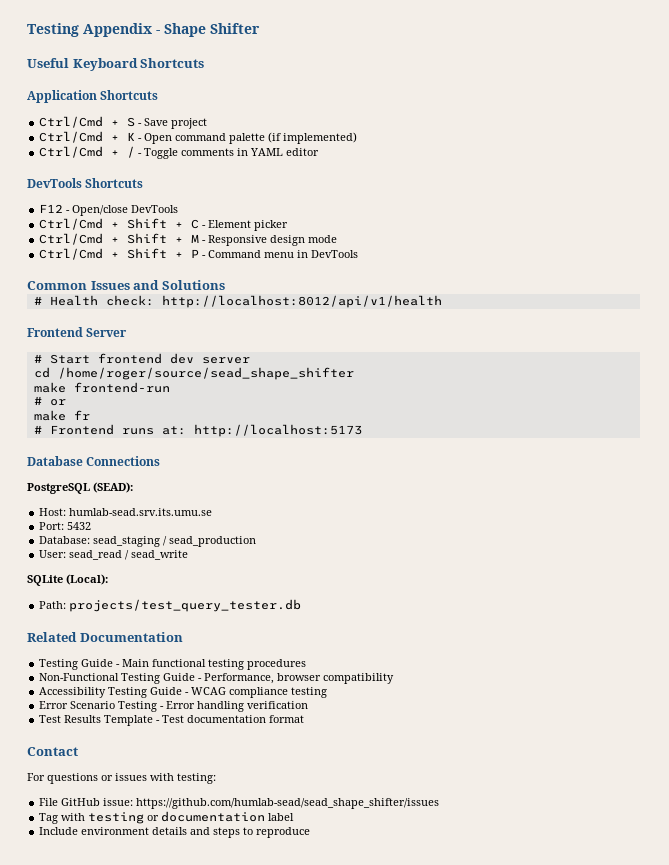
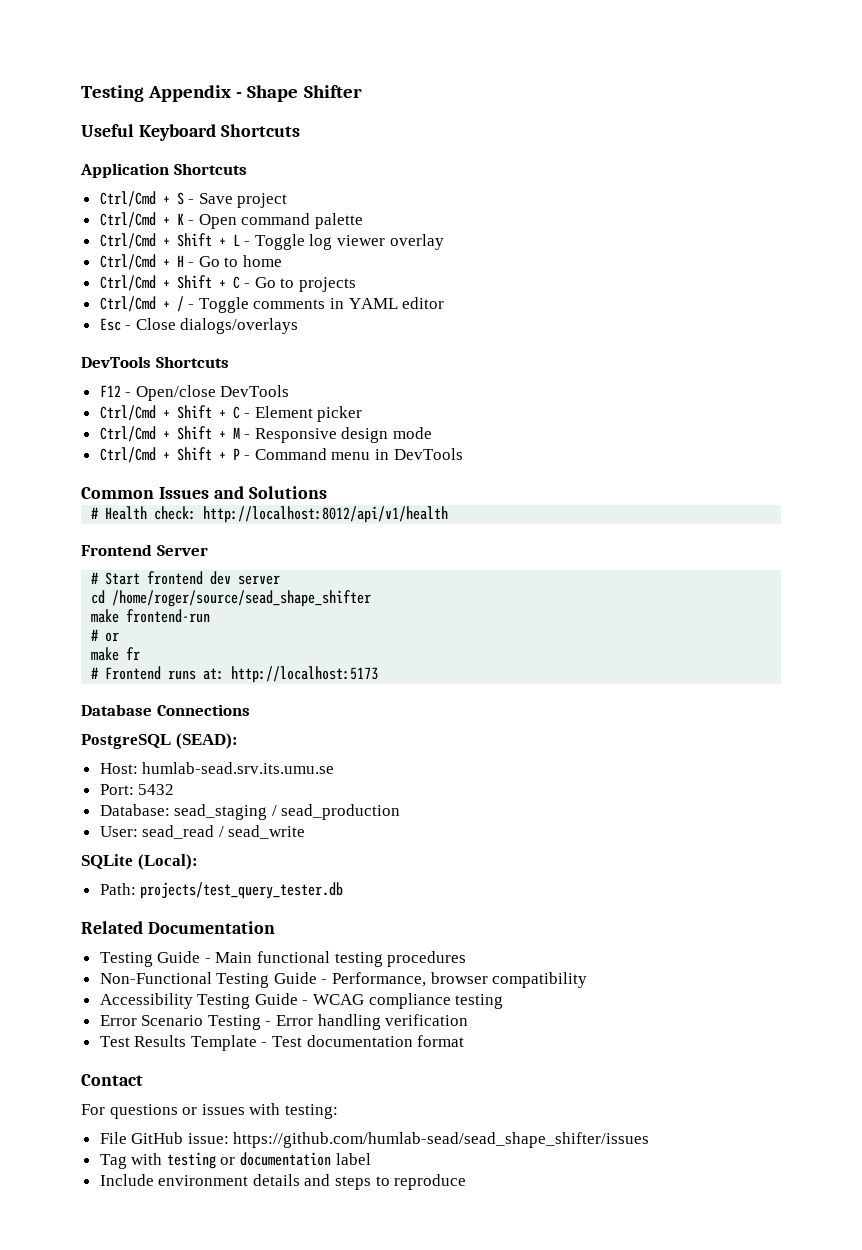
- Ctrl/Cmd + K - Open command palette (if implemented)
+ Ctrl/Cmd + K - Open command palette
+ Ctrl/Cmd + Shift + L - Toggle log viewer overlay
+ Ctrl/Cmd + H - Go to home
+ Ctrl/Cmd + Shift + C - Go to projects
+ Esc - Close dialogs/overlays

